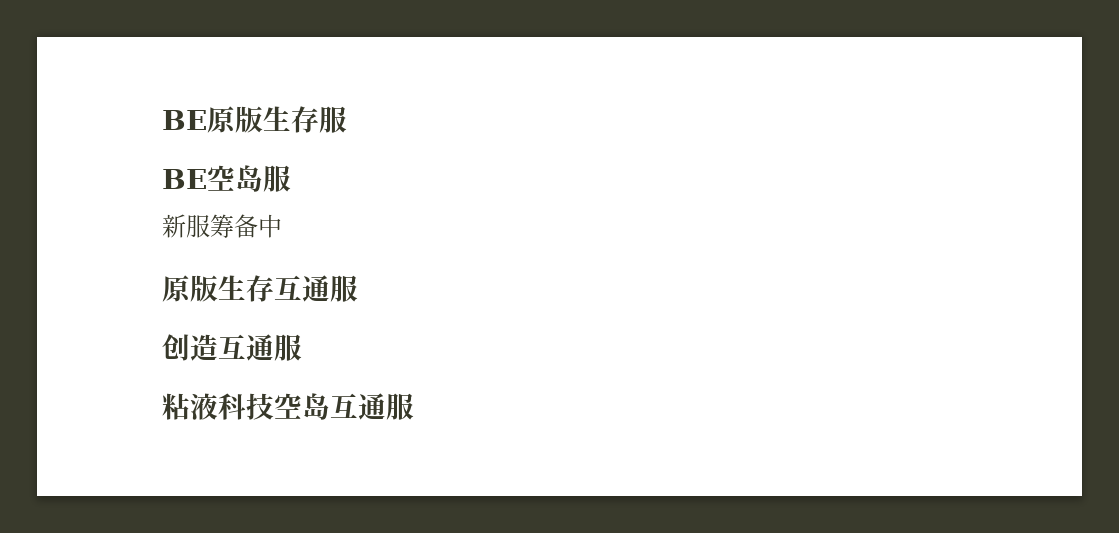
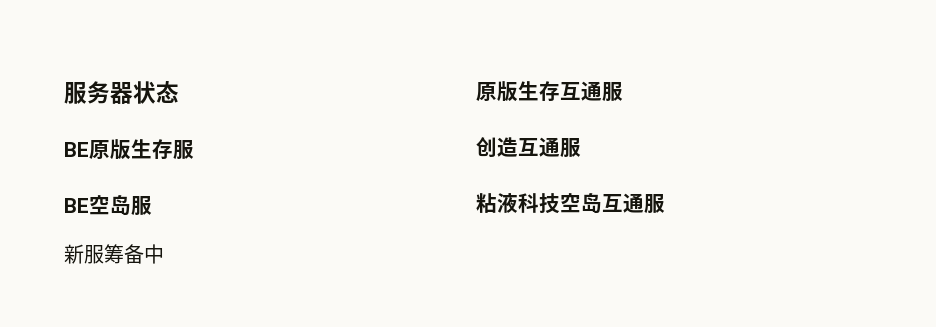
+ 服务器状态

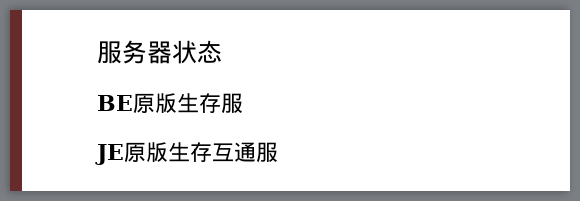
- BE空岛服
- 新服筹备中
- 原版生存互通服
+ JE原版生存互通服
- 创造互通服
- 粘液科技空岛互通服

